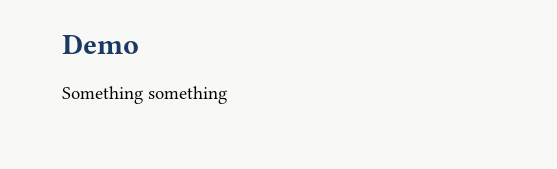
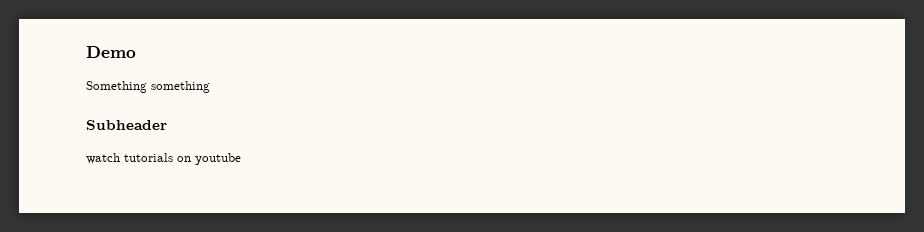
+ Subheader
+ watch tutorials on youtube

